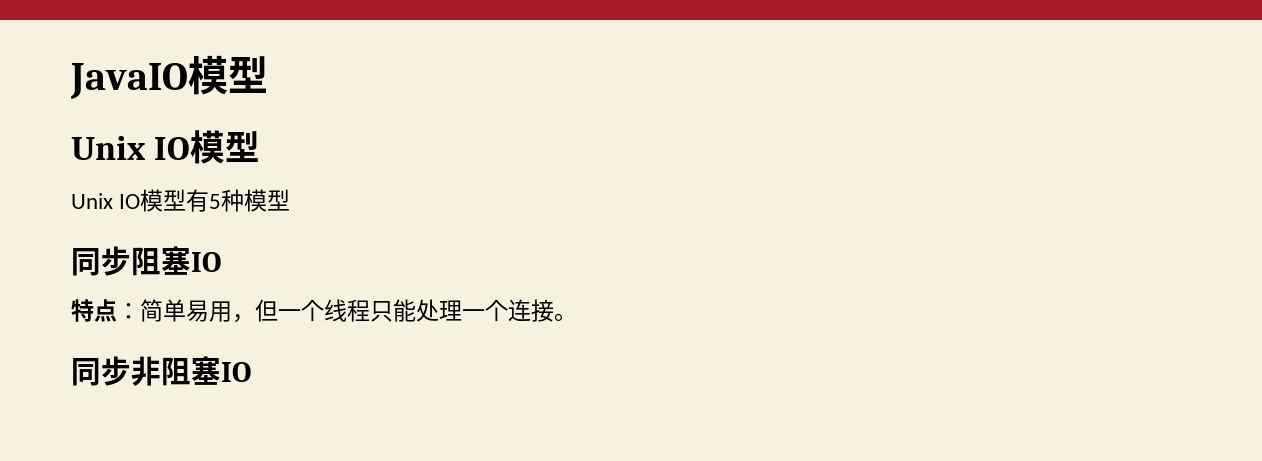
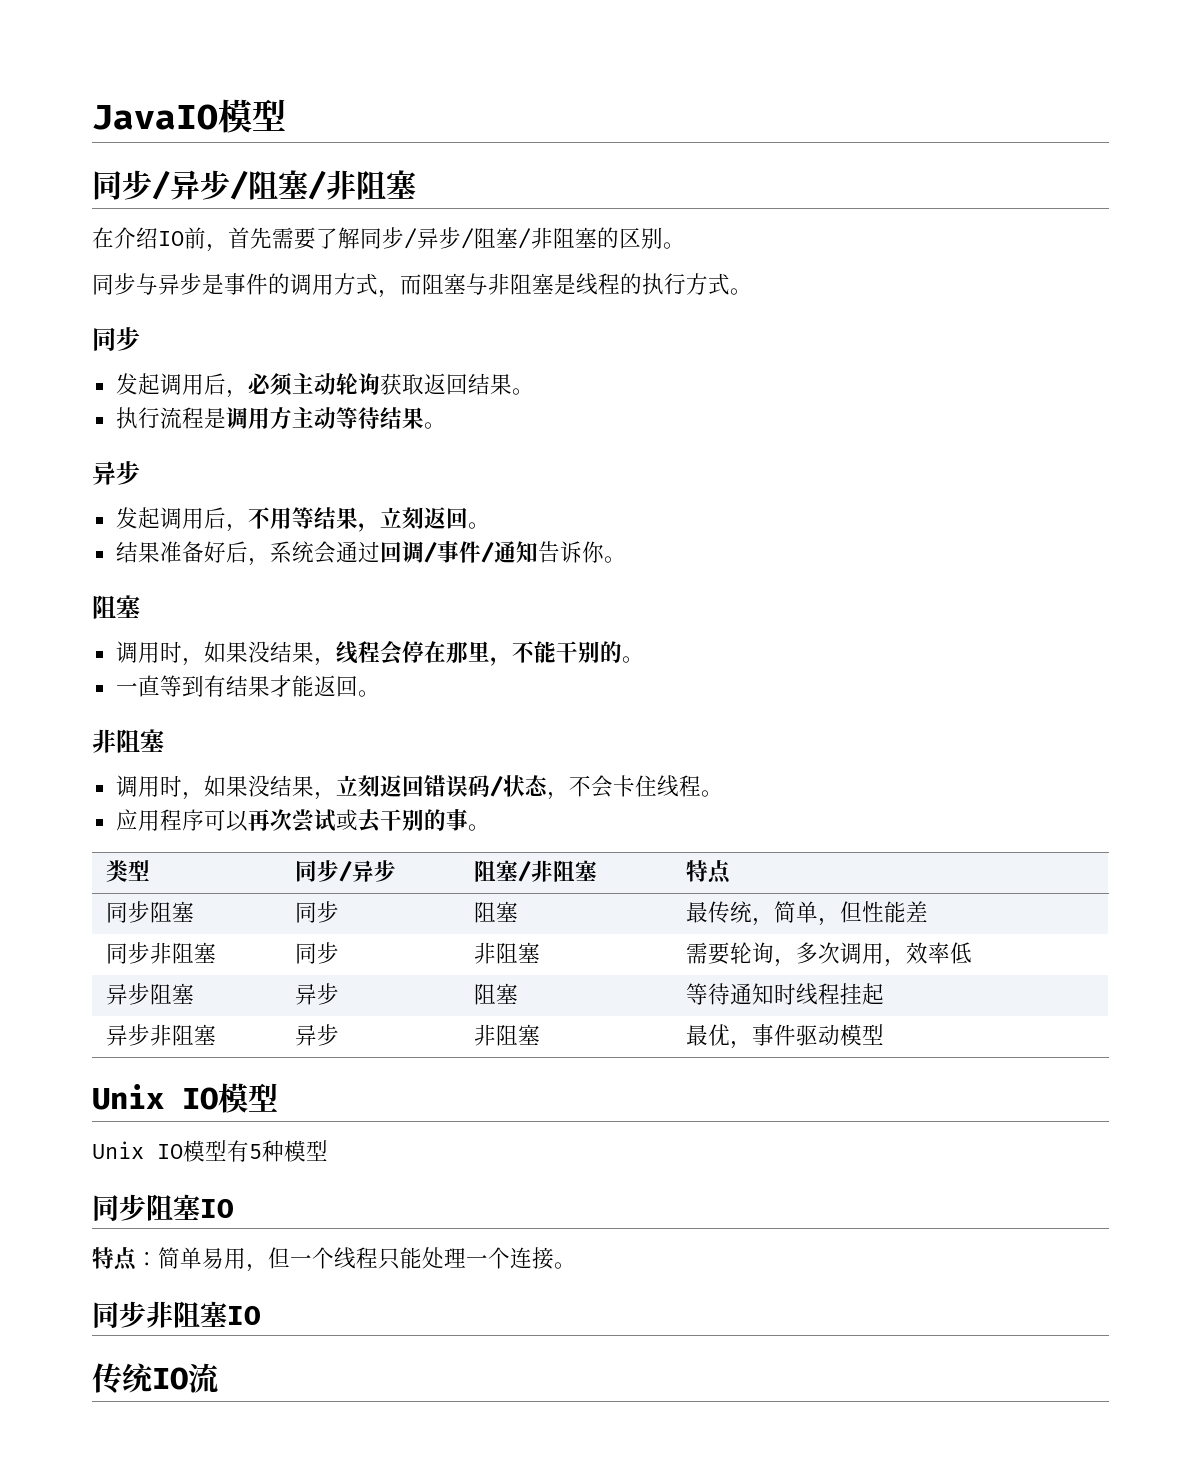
  JavaIO模型
+ 同步/异步/阻塞/非阻塞
+ 在介绍IO前，首先需要了解同步/异步/阻塞/非阻塞的区别。
+ 同步与异步是事件的调用方式，而阻塞与非阻塞是线程的执行方式。
+ 同步
+ 发起调用后，必须主动轮询获取返回结果。
+ 执行流程是调用方主动等待结果。
+ 异步
+ 发起调用后，不用等结果，立刻返回。
+ 结果准备好后，系统会通过回调/事件/通知告诉你。
+ 阻塞
+ 调用时，如果没结果，线程会停在那里，不能干别的。
+ 一直等到有结果才能返回。
+ 非阻塞
+ 调用时，如果没结果，立刻返回错误码/状态，不会卡住线程。
+ 应用程序可以再次尝试或去干别的事。
+ 类型 | 同步/异步 | 阻塞/非阻塞 | 特点
+ 同步阻塞 | 同步 | 阻塞 | 最传统，简单，但性能差
+ 同步非阻塞 | 同步 | 非阻塞 | 需要轮询，多次调用，效率低
+ 异步阻塞 | 异步 | 阻塞 | 等待通知时线程挂起
+ 异步非阻塞 | 异步 | 非阻塞 | 最优，事件驱动模型
+ 传统IO流

